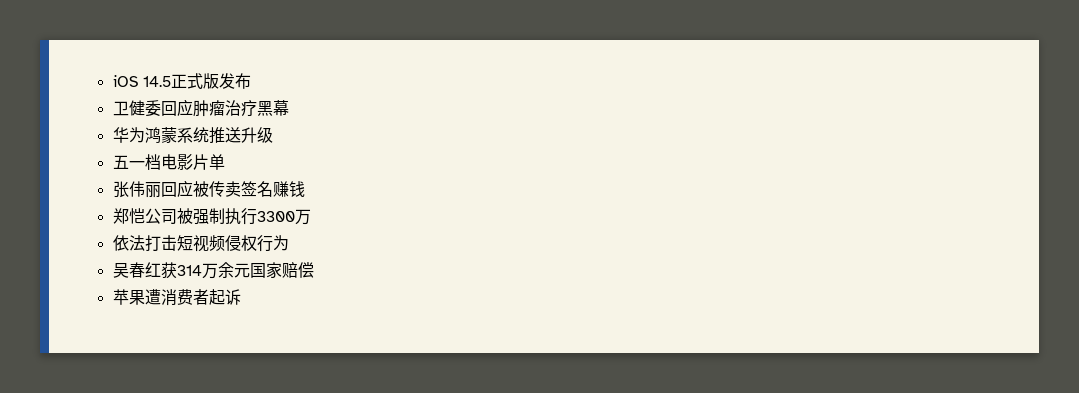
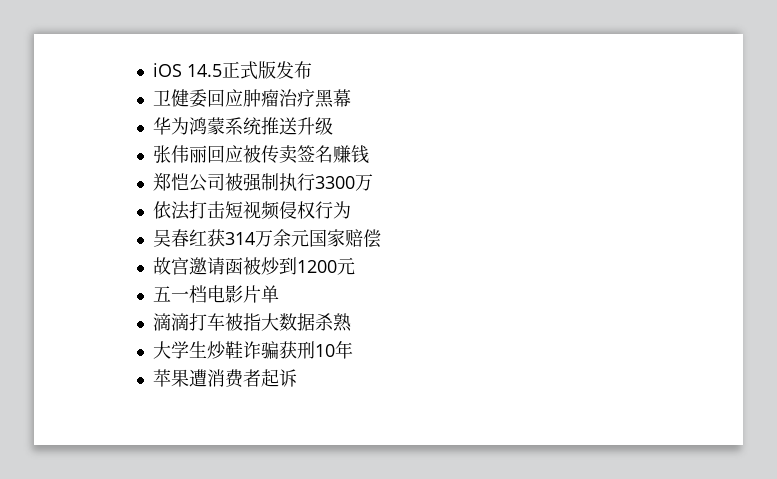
- 五一档电影片单
+ 故宫邀请函被炒到1200元
+ 五一档电影片单
+ 滴滴打车被指大数据杀熟
+ 大学生炒鞋诈骗获刑10年

